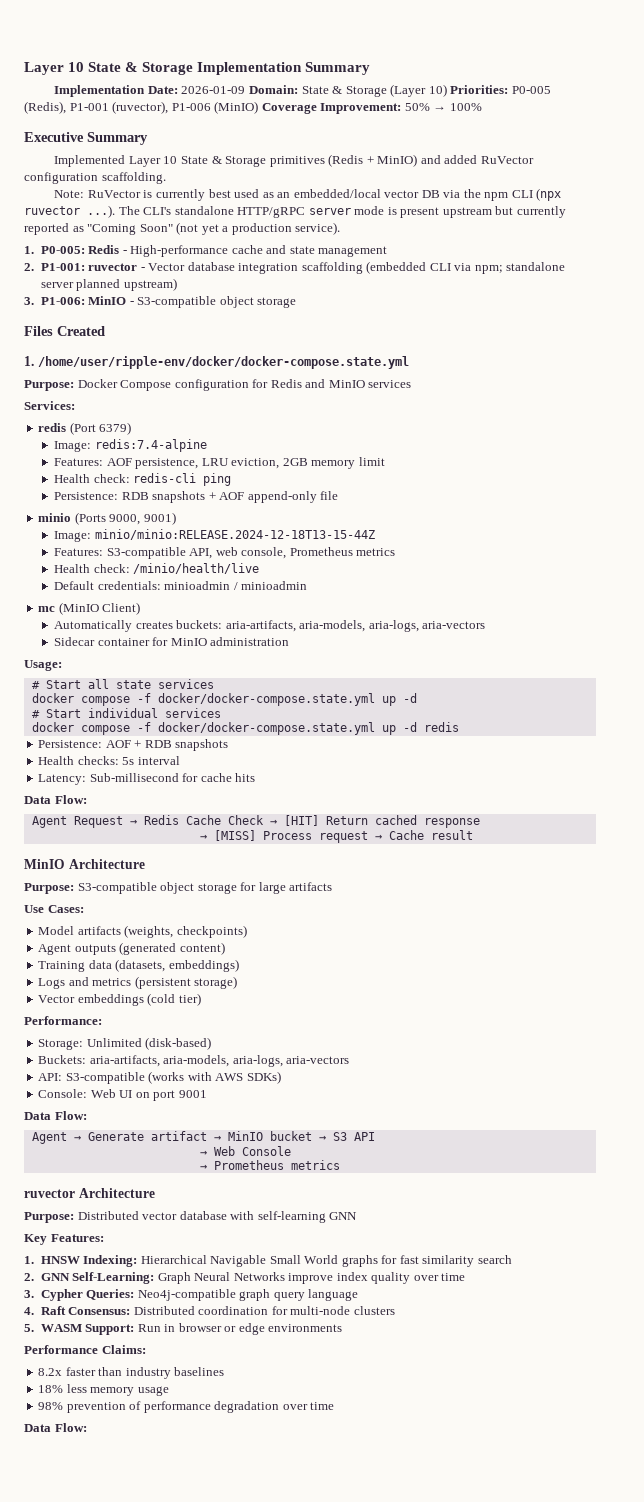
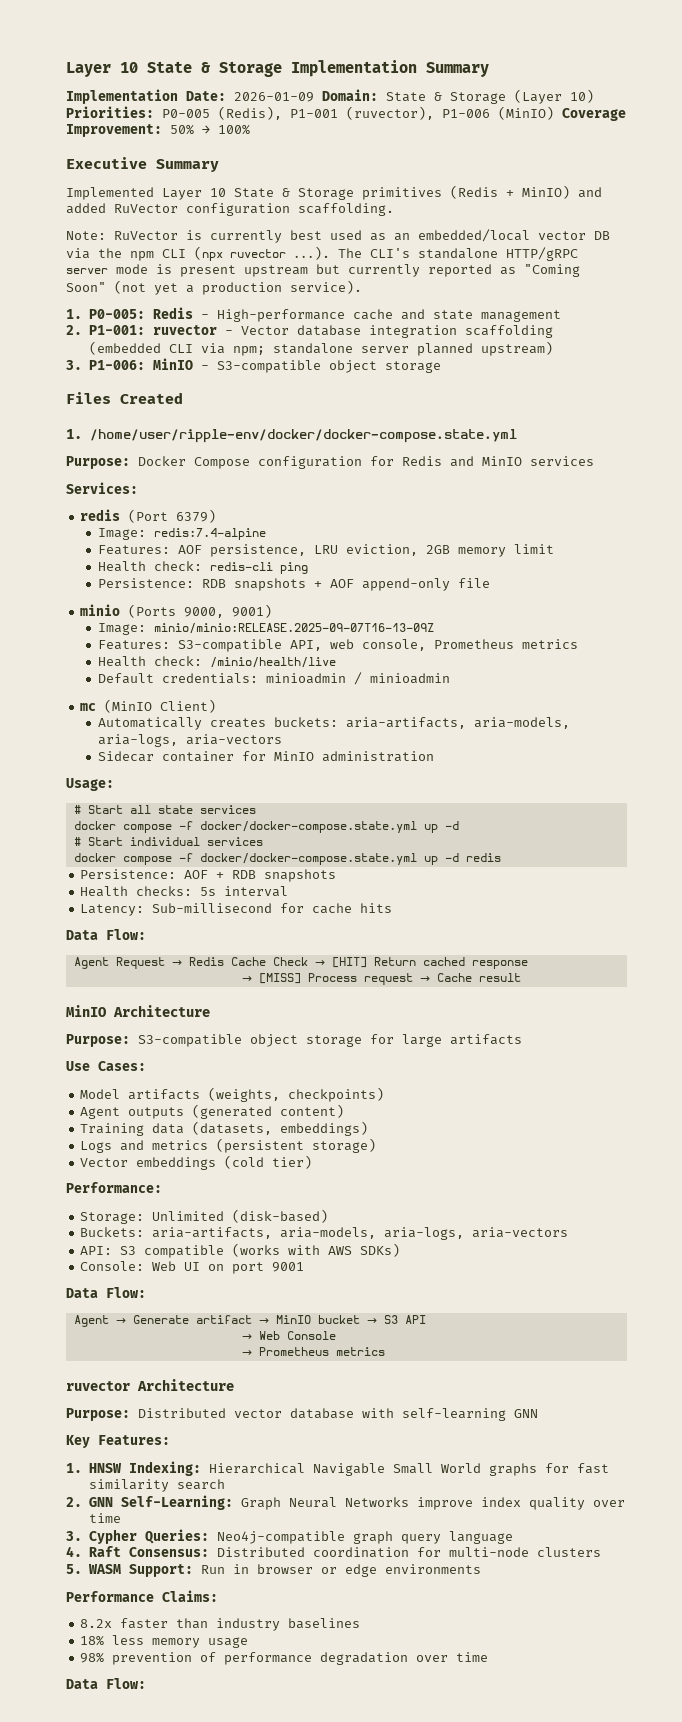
- Image: minio/minio:RELEASE.2024-12-18T13-15-44Z
+ Image: minio/minio:RELEASE.2025-09-07T16-13-09Z
- API: S3-compatible (works with AWS SDKs)
+ API: S3 compatible (works with AWS SDKs)

